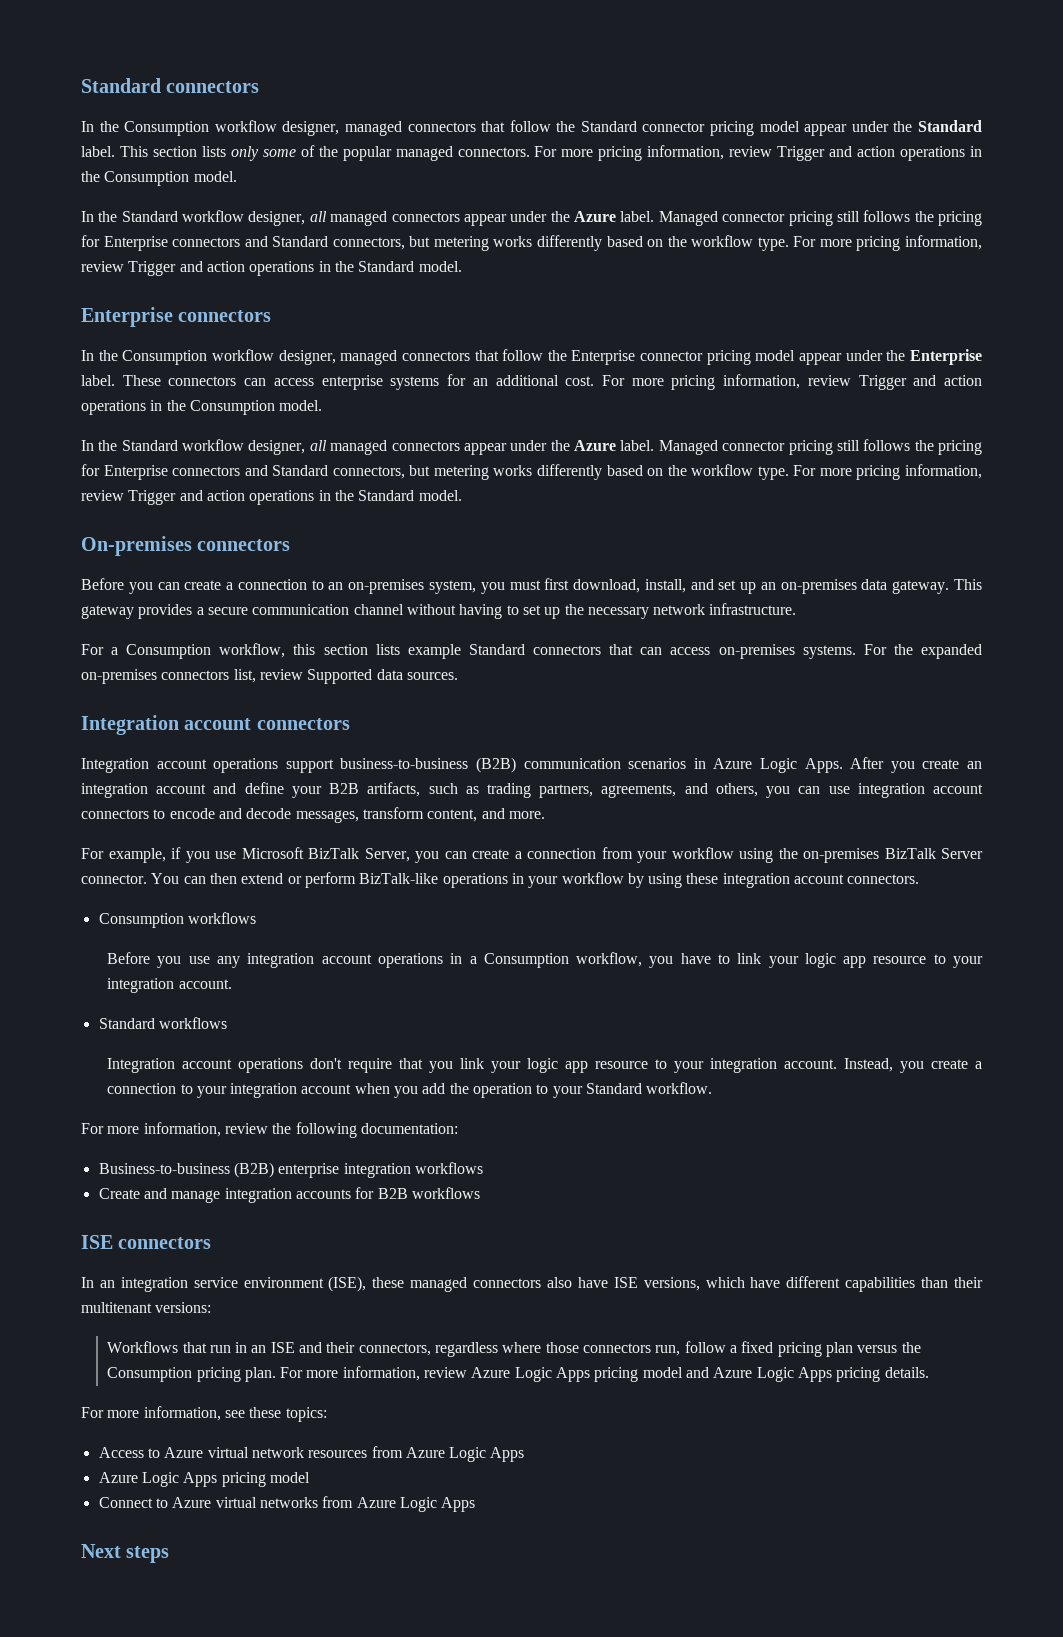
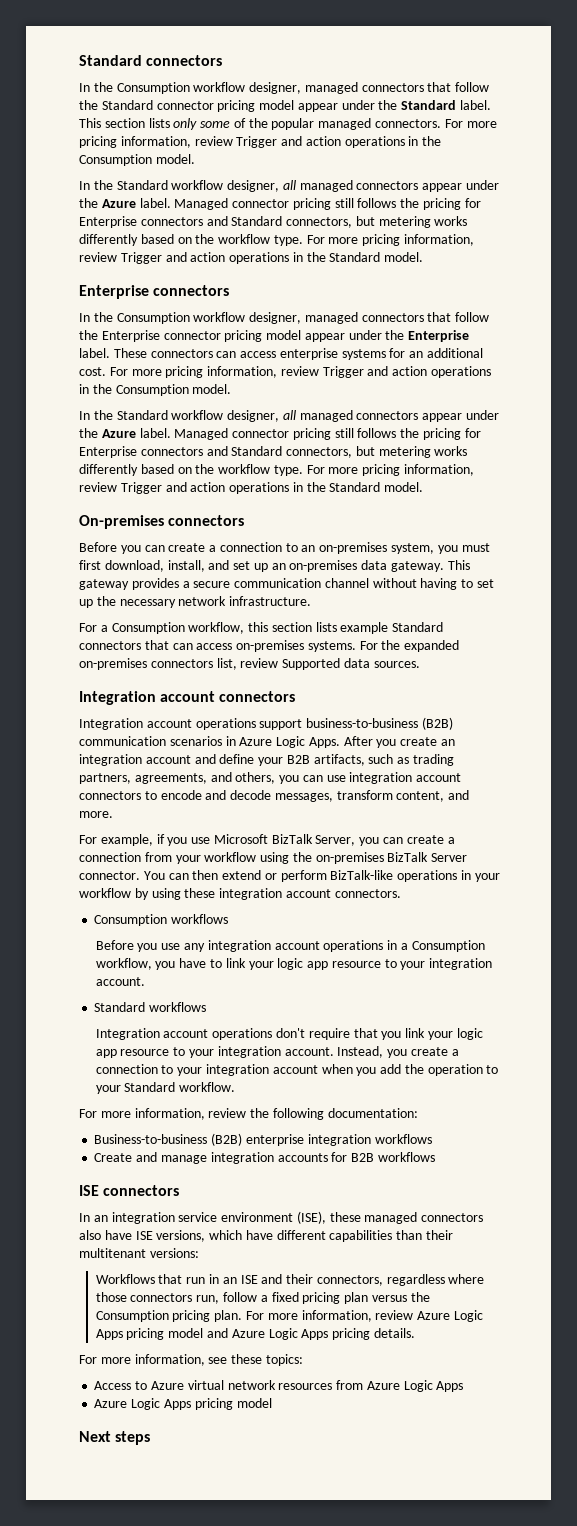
- Connect to Azure virtual networks from Azure Logic Apps

